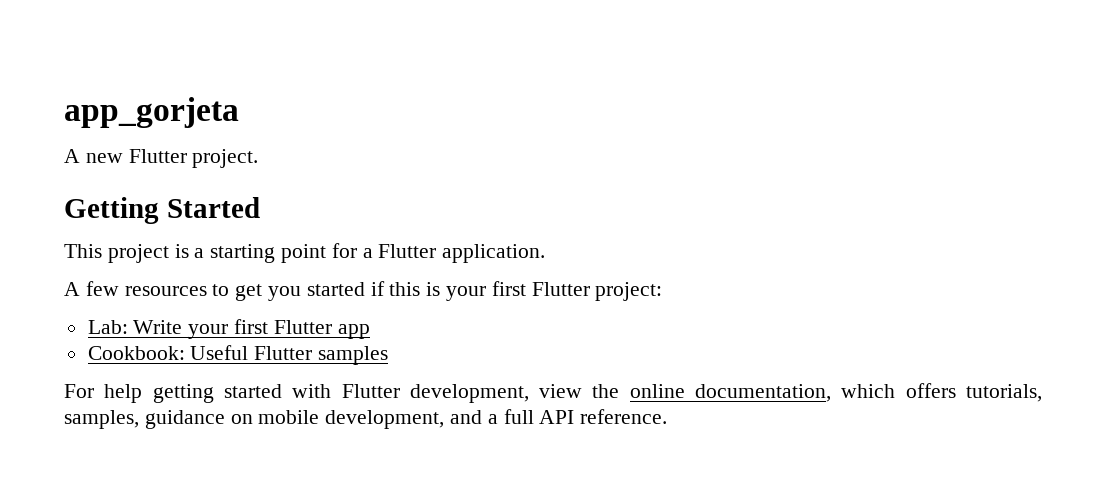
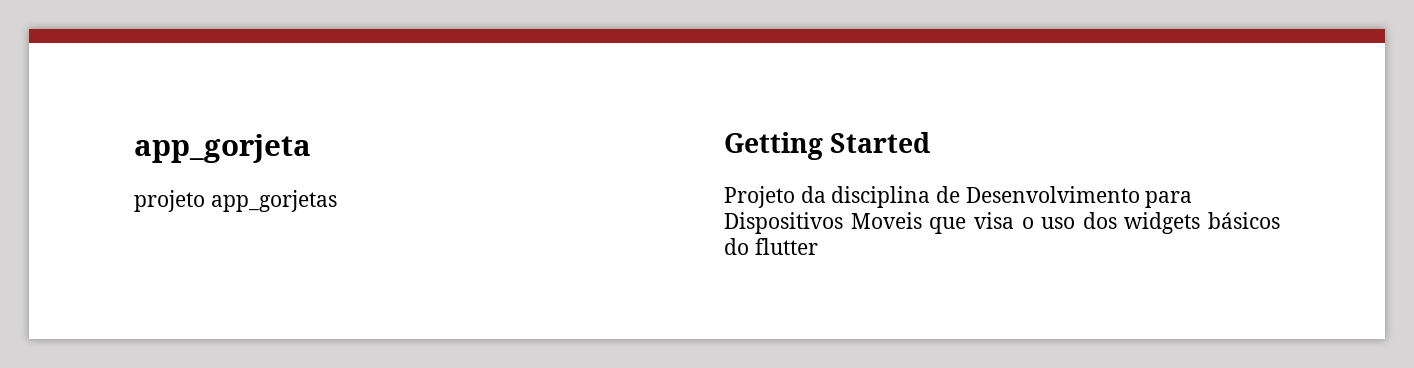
- A new Flutter project.
+ projeto app_gorjetas
  Getting Started
- This project is a starting point for a Flutter application.
- A few resources to get you started if this is your first Flutter project:
- Lab: Write your first Flutter app
- Cookbook: Useful Flutter samples
- For help getting started with Flutter development, view the online documentation, which offers tutorials, samples, guidance on mobile development, and a full API reference.
+ Projeto da disciplina de Desenvolvimento para Dispositivos Moveis que visa o uso dos widgets básicos do flutter

